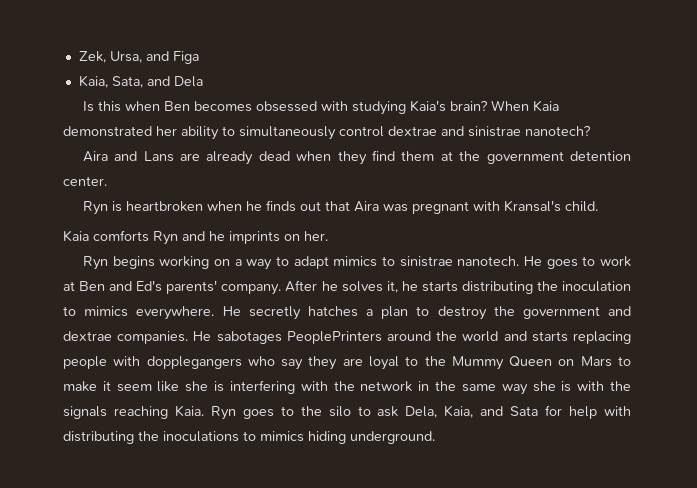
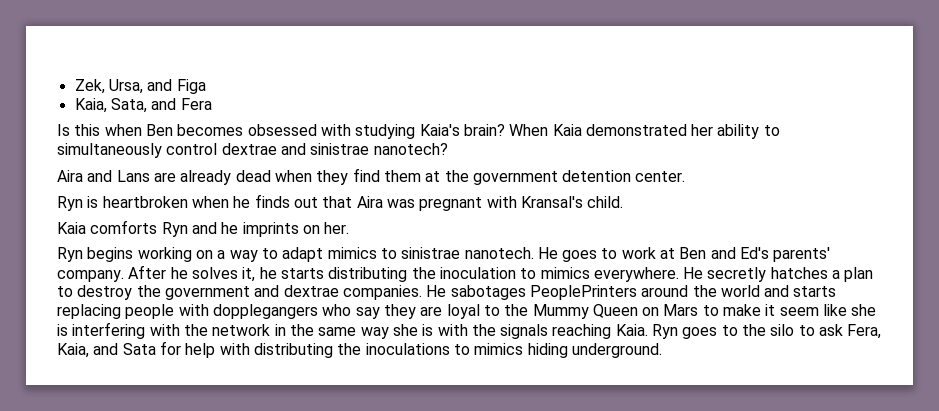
- Kaia, Sata, and Dela
+ Kaia, Sata, and Fera
- Ryn goes to the silo to ask Dela, Kaia, and Sata for help with distributing the inoculations to mimics hiding underground.
+ Ryn goes to the silo to ask Fera, Kaia, and Sata for help with distributing the inoculations to mimics hiding underground.

